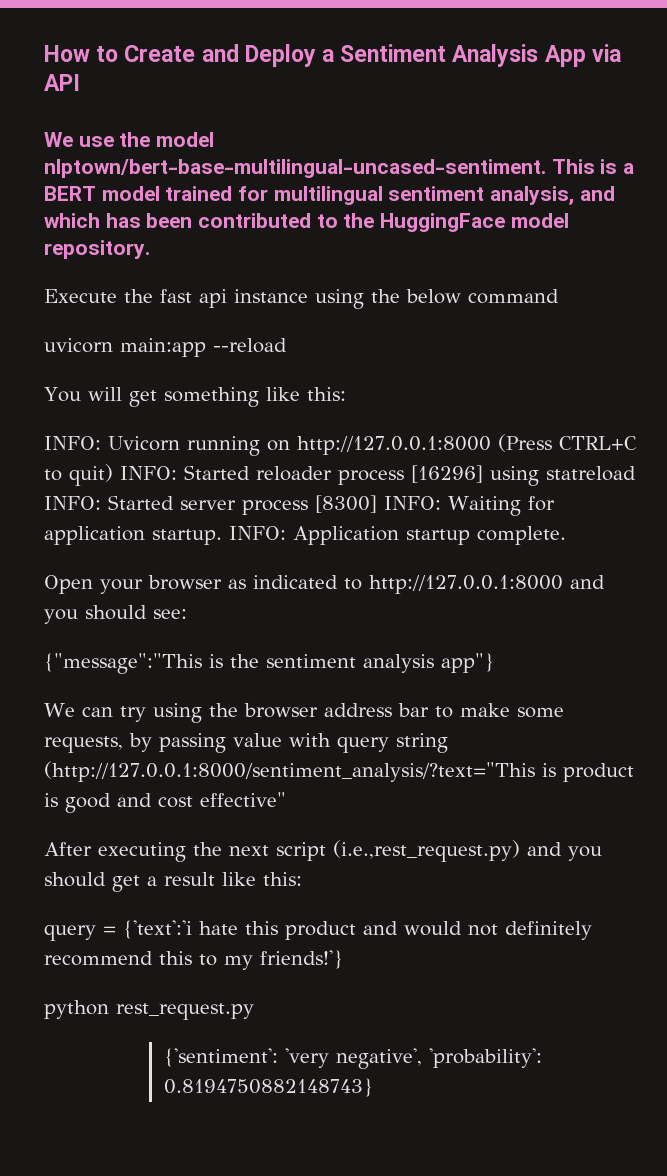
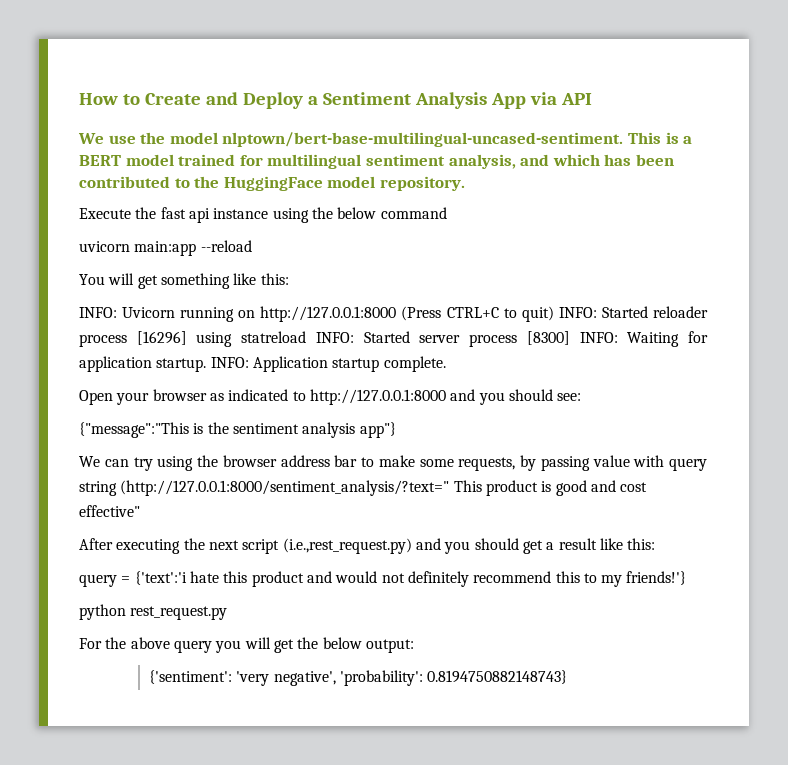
- We can try using the browser address bar to make some requests, by passing value with query string (http://127.0.0.1:8000/sentiment_analysis/?text="This is product is good and cost effective"
+ We can try using the browser address bar to make some requests, by passing value with query string (http://127.0.0.1:8000/sentiment_analysis/?text=" This product is good and cost effective"
+ For the above query you will get the below output:

